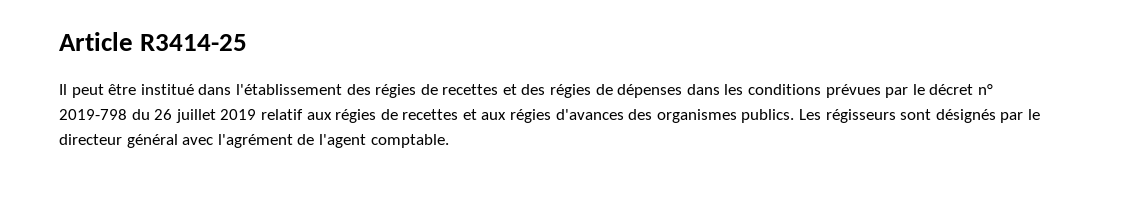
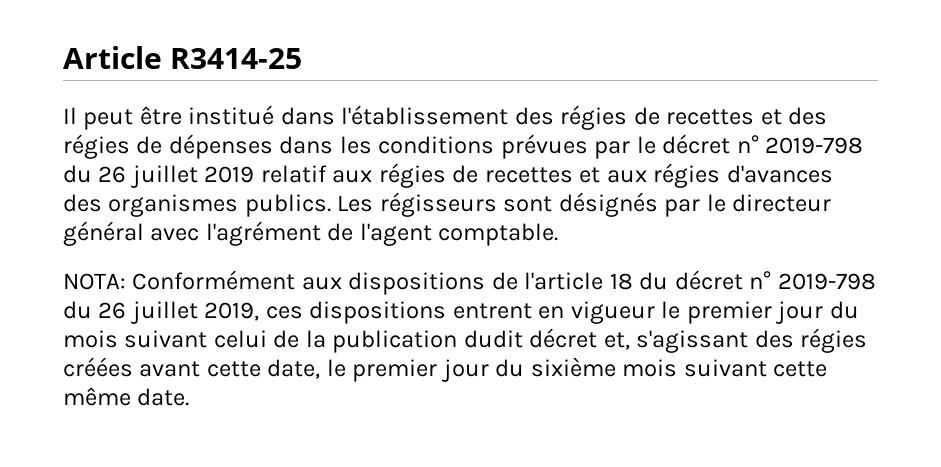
+ NOTA: Conformément aux dispositions de l'article 18 du décret n° 2019-798 du 26 juillet 2019, ces dispositions entrent en vigueur le premier jour du mois suivant celui de la publication dudit décret et, s'agissant des régies créées avant cette date, le premier jour du sixième mois suivant cette même date.

